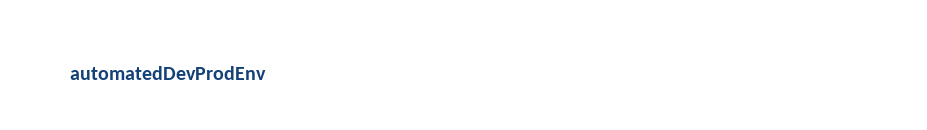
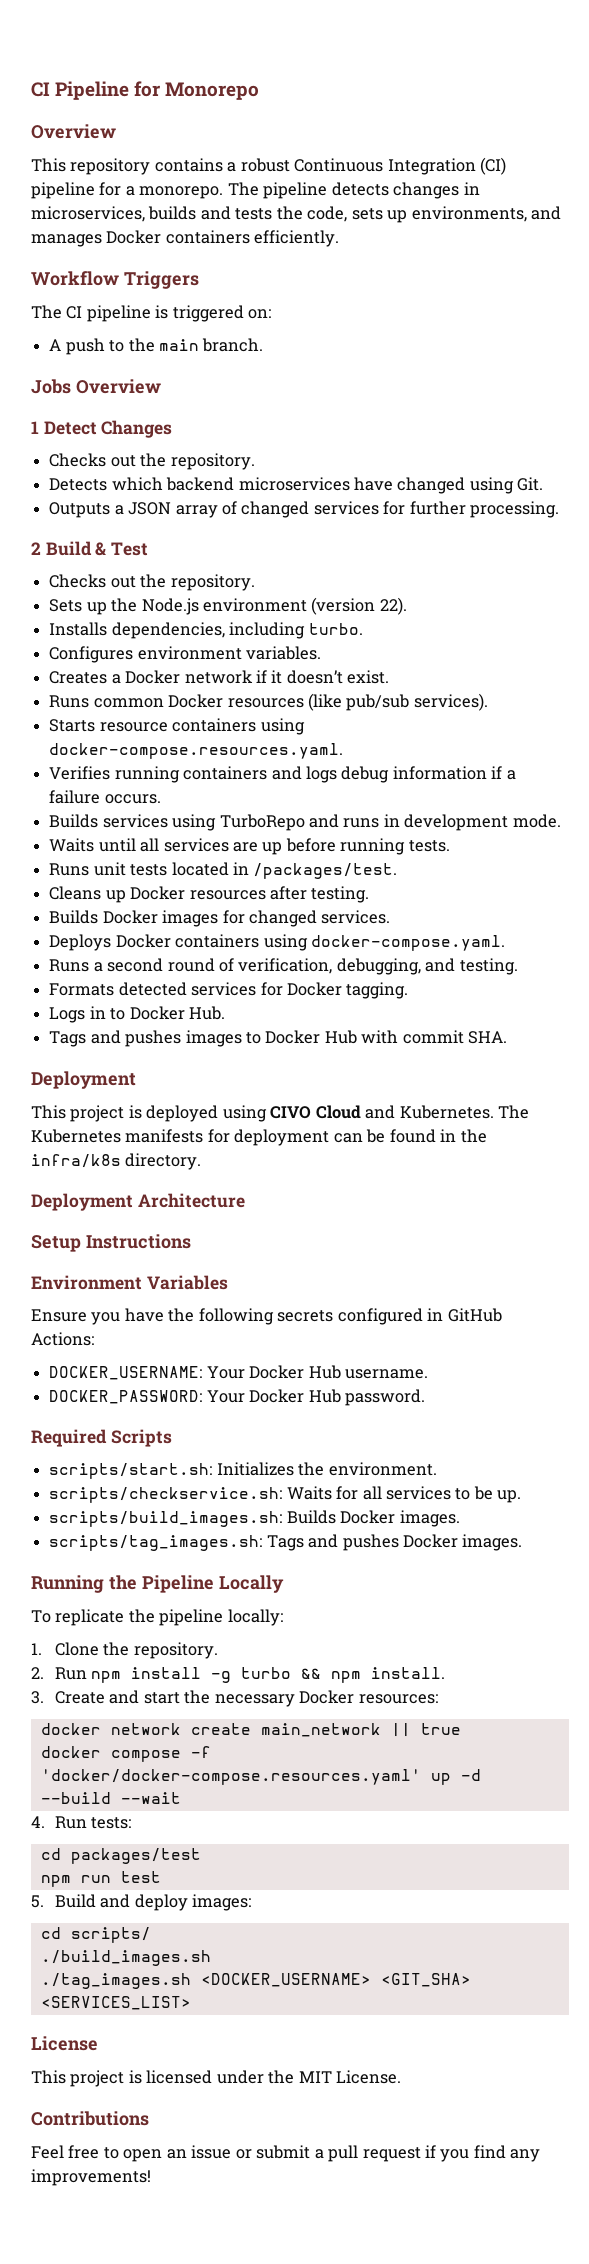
- automatedDevProdEnv
+ CI Pipeline for Monorepo
+ Overview
+ This repository contains a robust Continuous Integration (CI) pipeline for a monorepo. The pipeline detects changes in microservices, builds and tests the code, sets up environments, and manages Docker containers efficiently.
+ Workflow Triggers
+ The CI pipeline is triggered on:
+ A push to the main branch.
+ Jobs Overview
+ 1 Detect Changes
+ Checks out the repository.
+ Detects which backend microservices have changed using Git.
+ Outputs a JSON array of changed services for further processing.
+ 2 Build & Test
+ Checks out the repository.
+ Sets up the Node.js environment (version 22).
+ Installs dependencies, including turbo.
+ Configures environment variables.
+ Creates a Docker network if it doesn’t exist.
+ Runs common Docker resources (like pub/sub services).
+ Starts resource containers using docker-compose.resources.yaml.
+ Verifies running containers and logs debug information if a failure occurs.
+ Builds services using TurboRepo and runs in development mode.
+ Waits until all services are up before running tests.
+ Runs unit tests located in /packages/test.
+ Cleans up Docker resources after testing.
+ Builds Docker images for changed services.
+ Deploys Docker containers using docker-compose.yaml.
+ Runs a second round of verification, debugging, and testing.
+ Formats detected services for Docker tagging.
+ Logs in to Docker Hub.
+ Tags and pushes images to Docker Hub with commit SHA.
+ Deployment
+ This project is deployed using CIVO Cloud and Kubernetes. The Kubernetes manifests for deployment can be found in the infra/k8s directory.
+ Deployment Architecture
+ Setup Instructions
+ Environment Variables
+ Ensure you have the following secrets configured in GitHub Actions:
+ DOCKER_USERNAME: Your Docker Hub username.
+ DOCKER_PASSWORD: Your Docker Hub password.
+ Required Scripts
+ scripts/start.sh: Initializes the environment.
+ scripts/checkservice.sh: Waits for all services to be up.
+ scripts/build_images.sh: Builds Docker images.
+ scripts/tag_images.sh: Tags and pushes Docker images.
+ Running the Pipeline Locally
+ To replicate the pipeline locally:
+ 1. Clone the repository.
+ 2. Run npm install -g turbo && npm install.
+ 3. Create and start the necessary Docker resources:
+ docker network create main_network || true
+ docker compose -f 'docker/docker-compose.resources.yaml' up -d --build --wait
+ 4. Run tests:
+ cd packages/test
+ npm run test
+ 5. Build and deploy images:
+ cd scripts/
+ ./build_images.sh
+ ./tag_images.sh <DOCKER_USERNAME> <GIT_SHA> <SERVICES_LIST>
+ License
+ This project is licensed under the MIT License.
+ Contributions
+ Feel free to open an issue or submit a pull request if you find any improvements!

